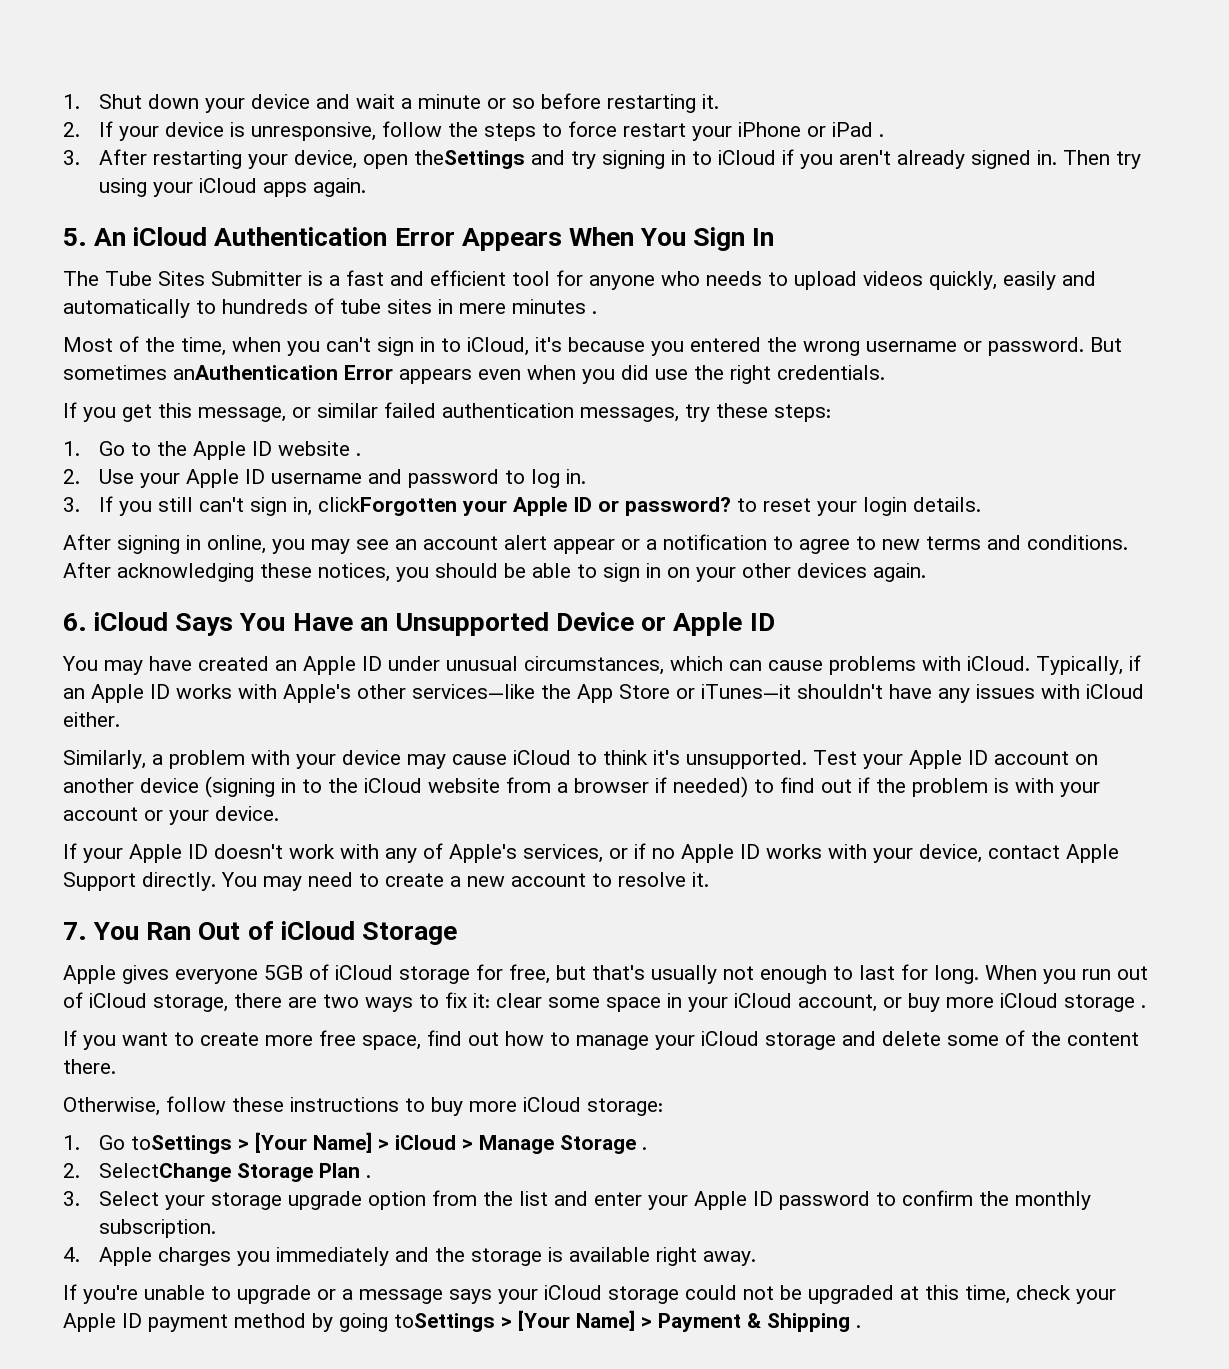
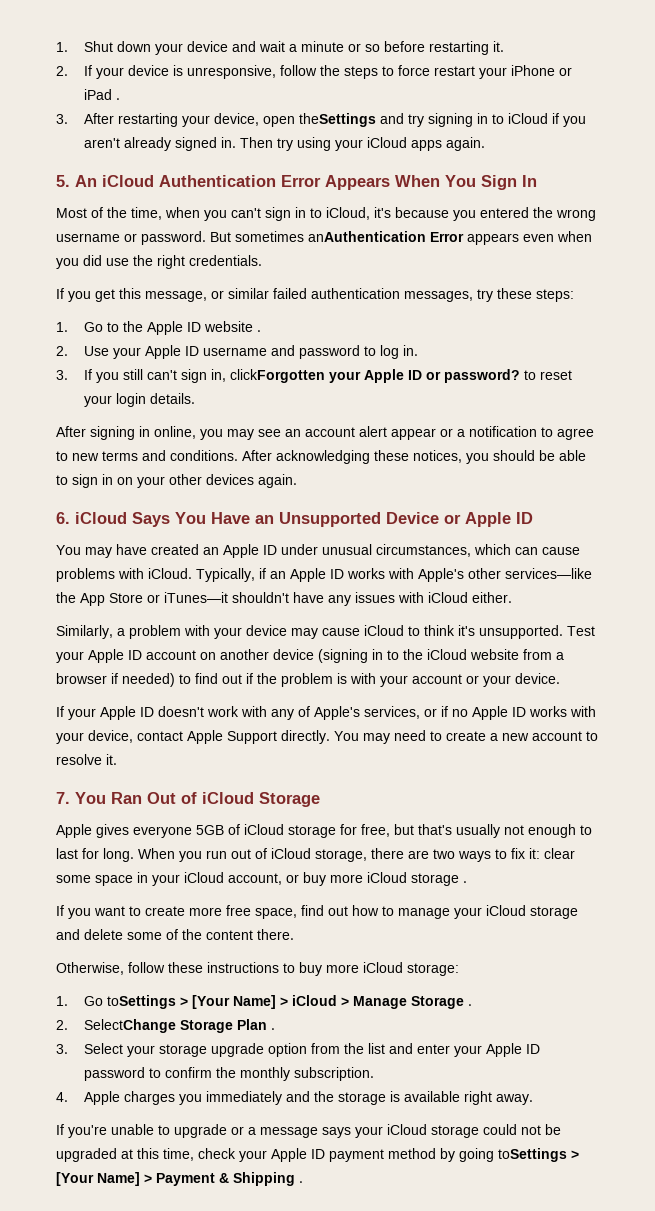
- The Tube Sites Submitter is a fast and efficient tool for anyone who needs to upload videos quickly, easily and automatically to hundreds of tube sites in mere minutes .

